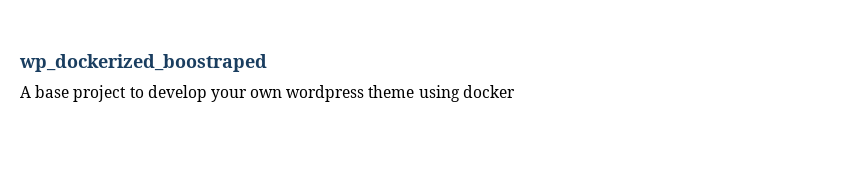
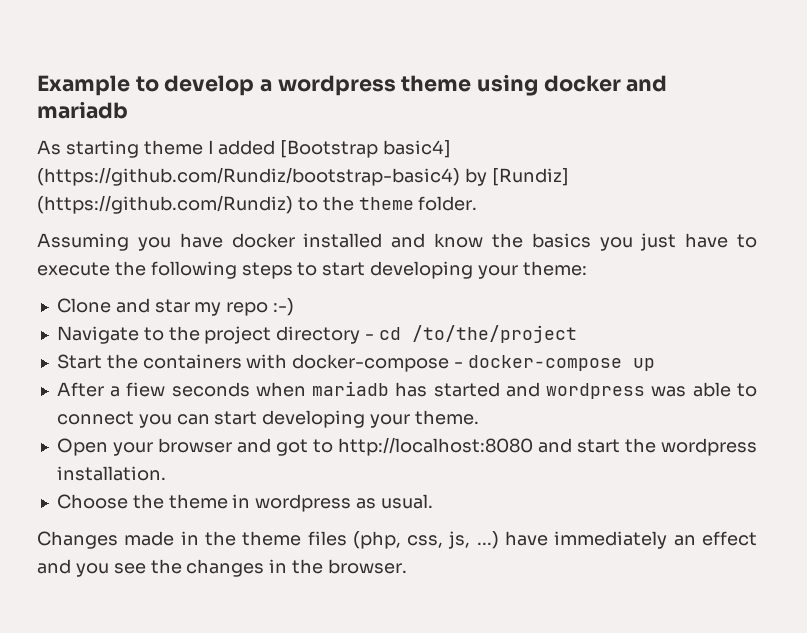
- wp_dockerized_boostraped
- A base project to develop your own wordpress theme using docker
+ Example to develop a wordpress theme using docker and mariadb
+ As starting theme I added [Bootstrap basic4] (https://github.com/Rundiz/bootstrap-basic4) by [Rundiz] (https://github.com/Rundiz) to the theme folder.
+ Assuming you have docker installed and know the basics you just have to execute the following steps to start developing your theme:
+ Clone and star my repo :-)
+ Navigate to the project directory - cd /to/the/project
+ Start the containers with docker-compose - docker-compose up
+ After a fiew seconds when mariadb has started and wordpress was able to connect you can start developing your theme.
+ Open your browser and got to http://localhost:8080 and start the wordpress installation.
+ Choose the theme in wordpress as usual.
+ Changes made in the theme files (php, css, js, ...) have immediately an effect and you see the changes in the browser.

